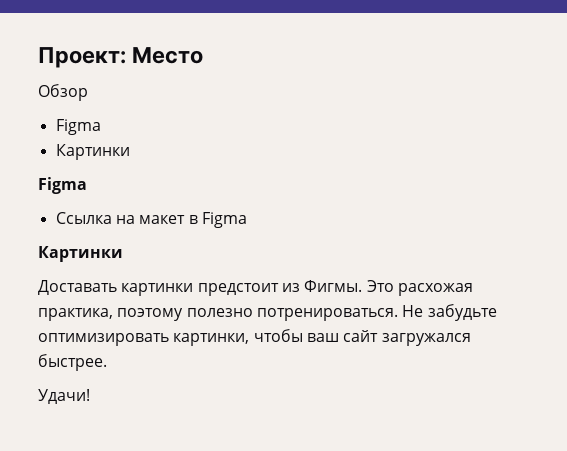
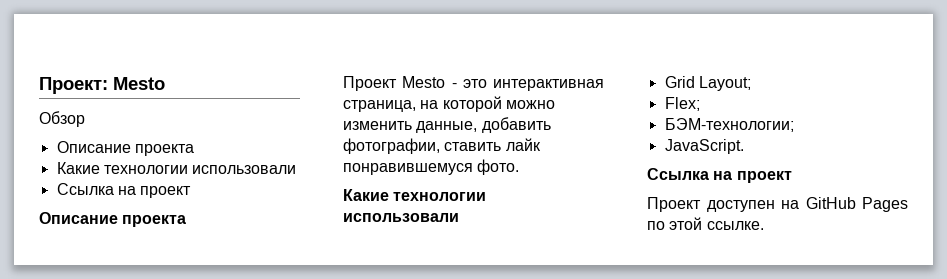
- Проект: Место
+ Проект: Mesto
  Обзор
- Figma
- Картинки
- Figma
- Ссылка на макет в Figma
- Картинки
- Доставать картинки предстоит из Фигмы. Это расхожая практика, поэтому полезно потренироваться. Не забудьте оптимизировать картинки, чтобы ваш сайт загружался быстрее.
- Удачи!
+ Описание проекта
+ Какие технологии использовали
+ Ссылка на проект
+ Описание проекта
+ Проект Mesto - это интерактивная страница, на которой можно изменить данные, добавить фотографии, ставить лайк понравившемуся фото.
+ Какие технологии использовали
+ Grid Layout;
+ Flex;
+ БЭМ-технологии;
+ JavaScript.
+ Ссылка на проект
+ Проект доступен на GitHub Pages по этой ссылке.

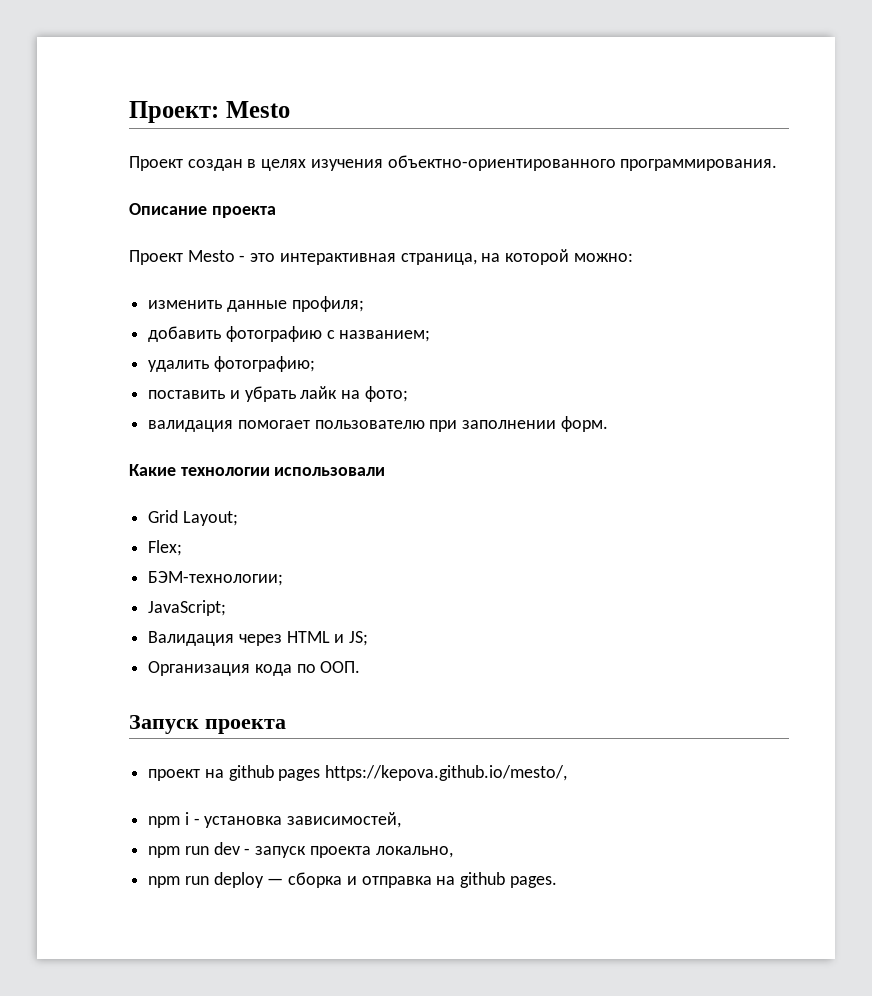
- Обзор
- Описание проекта
- Какие технологии использовали
- Ссылка на проект
+ Проект создан в целях изучения объектно-ориентированного программирования.
- Проект Mesto - это интерактивная страница, на которой можно изменить данные, добавить фотографии, ставить лайк понравившемуся фото.
+ Проект Mesto - это интерактивная страница, на которой можно:
+ изменить данные профиля;
+ добавить фотографию с названием;
+ удалить фотографию;
+ поставить и убрать лайк на фото;
+ валидация помогает пользователю при заполнении форм.
- JavaScript.
- Ссылка на проект
- Проект доступен на GitHub Pages по этой ссылке.
+ JavaScript;
+ Валидация через HTML и JS;
+ Организация кода по ООП.
+ Запуск проекта
+ проект на github pages https://kepova.github.io/mesto/,
+ npm i - установка зависимостей,
+ npm run dev - запуск проекта локально,
+ npm run deploy — сборка и отправка на github pages.

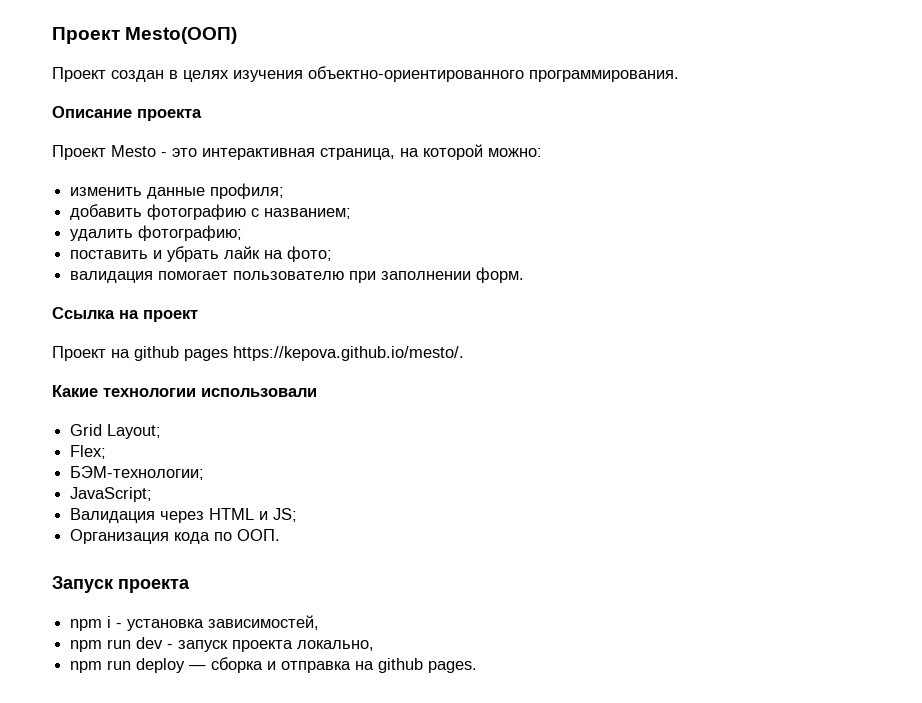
- Проект: Mesto
+ Проект Mesto(ООП)
+ Ссылка на проект
+ Проект на github pages https://kepova.github.io/mesto/.
- проект на github pages https://kepova.github.io/mesto/,

